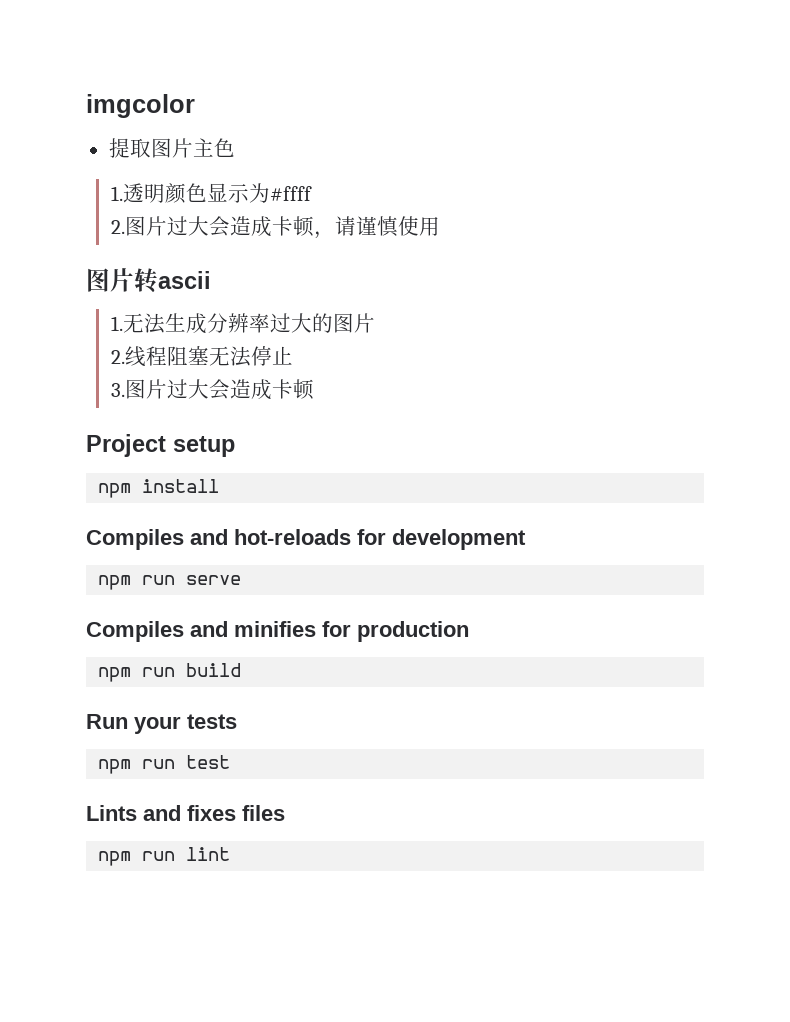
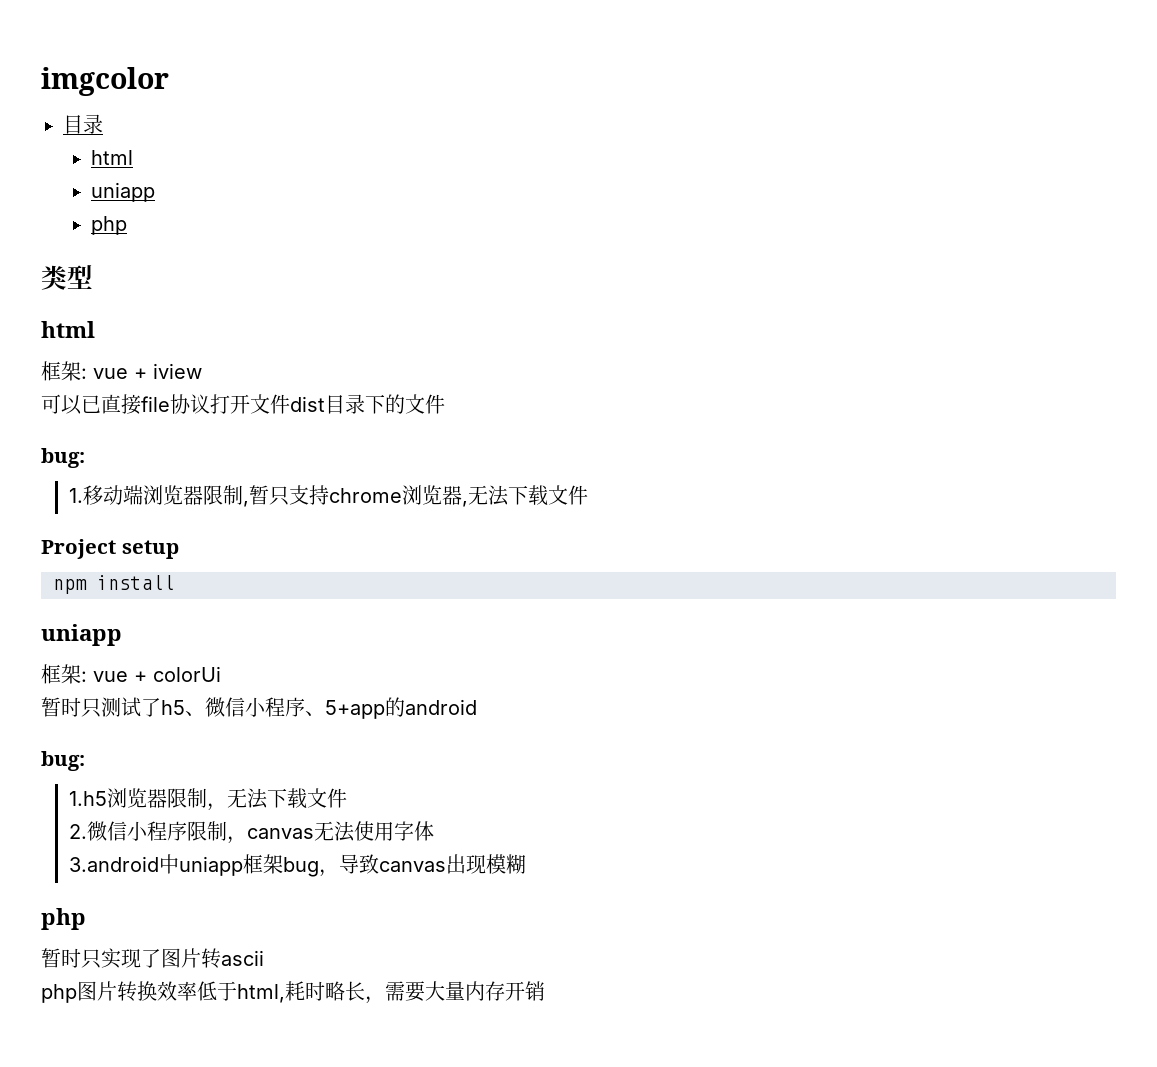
  imgcolor
- 提取图片主色
- 1.透明颜色显示为#ffff
- 2.图片过大会造成卡顿，请谨慎使用
- 图片转ascii
- 1.无法生成分辨率过大的图片
- 2.线程阻塞无法停止
- 3.图片过大会造成卡顿
+ 目录
+ html
+ uniapp
+ php
+ 类型
+ html
+ 框架: vue + iview
+ 可以已直接file协议打开文件dist目录下的文件
+ bug:
+ 1.移动端浏览器限制,暂只支持chrome浏览器,无法下载文件
  Project setup
  npm install
- Compiles and hot-reloads for development
- npm run serve
- Compiles and minifies for production
- npm run build
- Run your tests
- npm run test
- Lints and fixes files
- npm run lint
+ uniapp
+ 框架: vue + colorUi
+ 暂时只测试了h5、微信小程序、5+app的android
+ bug:
+ 1.h5浏览器限制，无法下载文件
+ 2.微信小程序限制，canvas无法使用字体
+ 3.android中uniapp框架bug，导致canvas出现模糊
+ php
+ 暂时只实现了图片转ascii
+ php图片转换效率低于html,耗时略长，需要大量内存开销

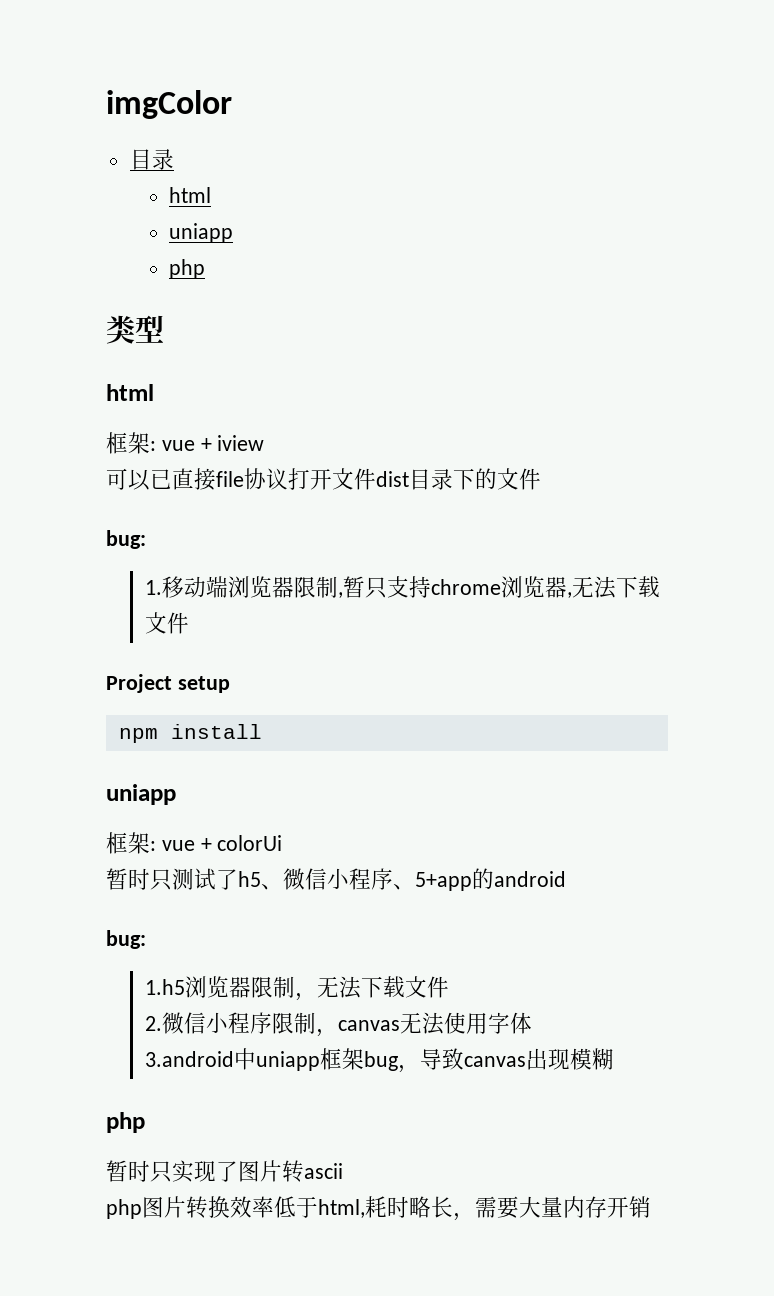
- imgcolor
+ imgColor

